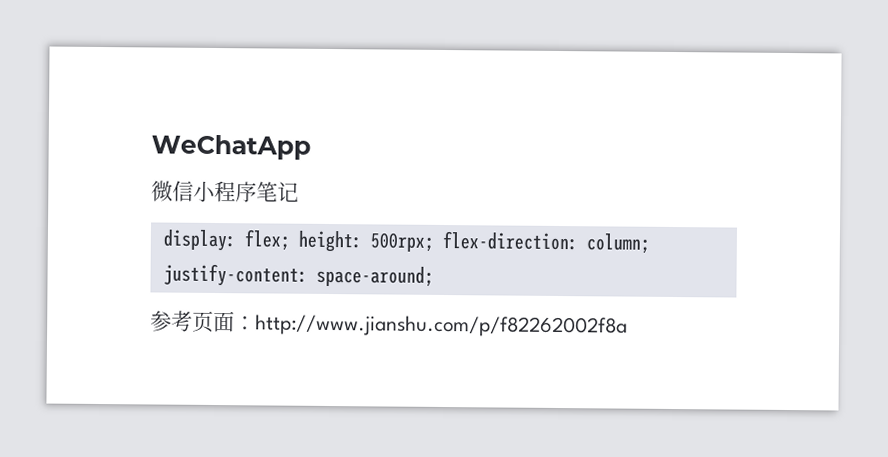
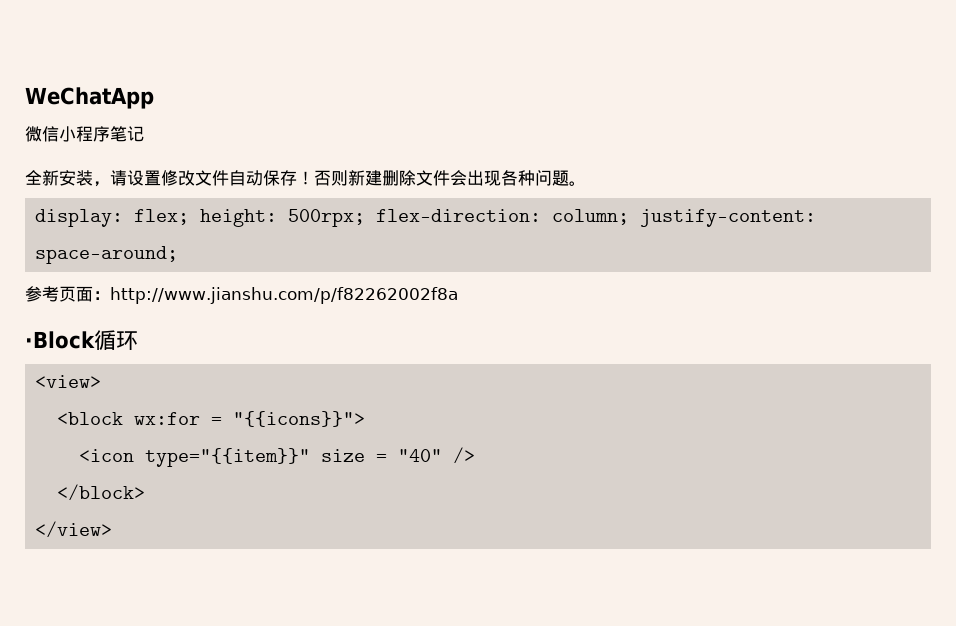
+ 全新安装，请设置修改文件自动保存！否则新建删除文件会出现各种问题。
+ ·Block循环
+ <view>
+ <block wx:for = "{{icons}}">
+ <icon type="{{item}}" size = "40" />
+ </block>
+ </view>

